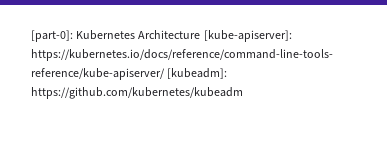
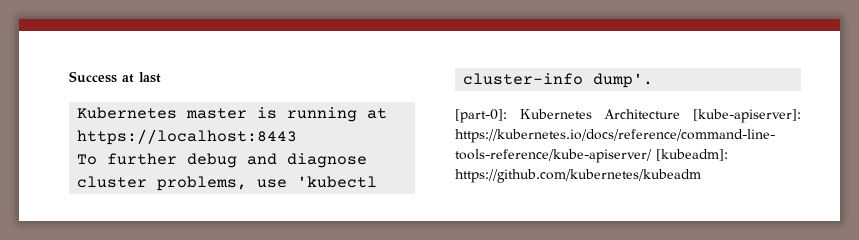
+ Success at last
+ Kubernetes master is running at https://localhost:8443
+ To further debug and diagnose cluster problems, use 'kubectl cluster-info dump'.

